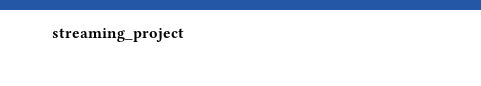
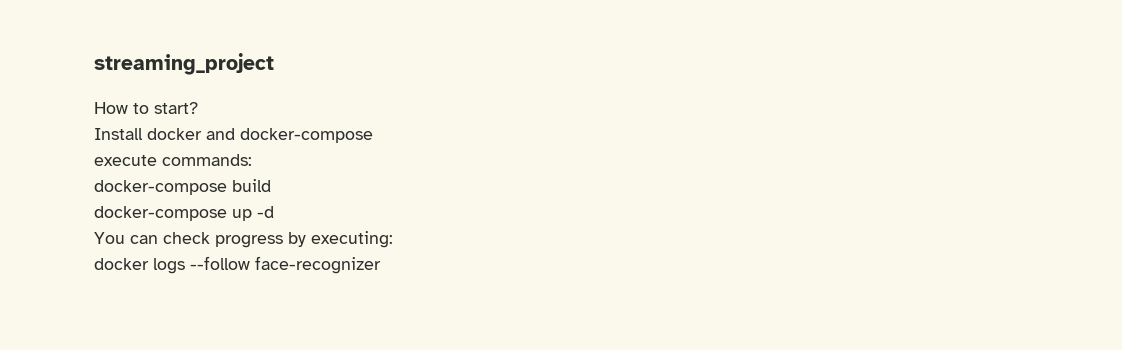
+ How to start?
+ Install docker and docker-compose
+ execute commands:
+ docker-compose build
+ docker-compose up -d
+ You can check progress by executing:
+ docker logs --follow face-recognizer

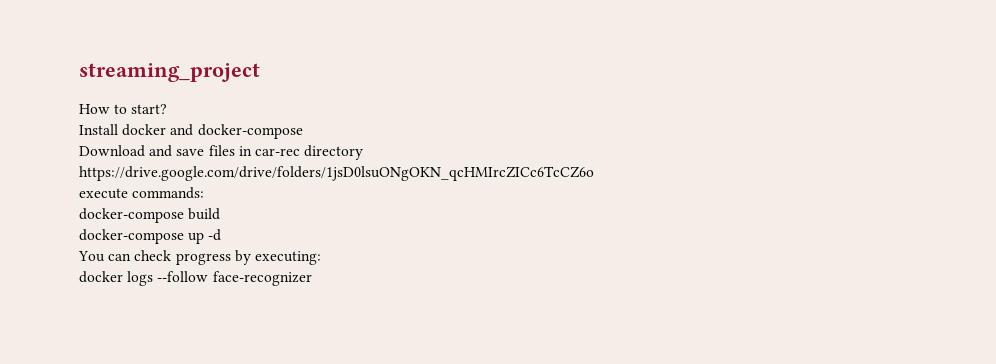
+ Download and save files in car-rec directory
+ https://drive.google.com/drive/folders/1jsD0lsuONgOKN_qcHMIrcZICc6TcCZ6o

